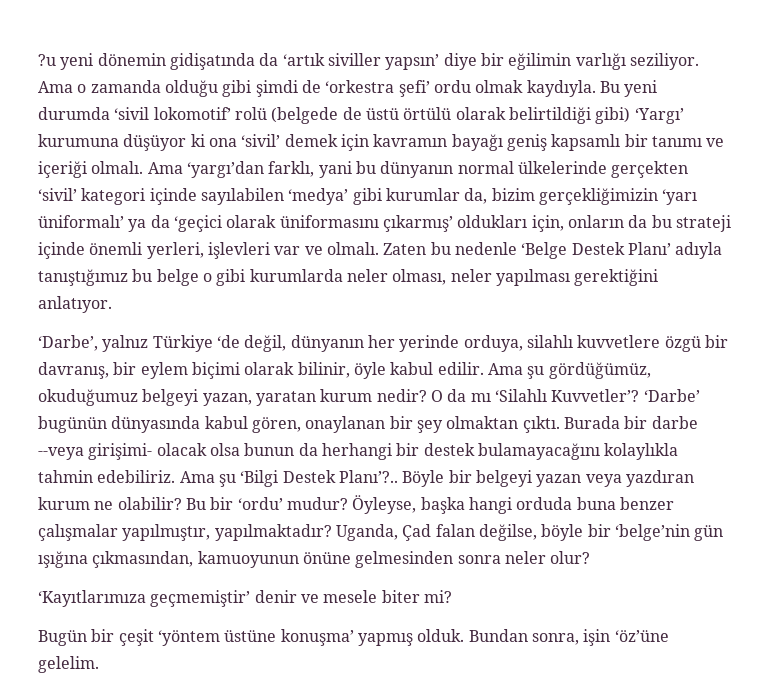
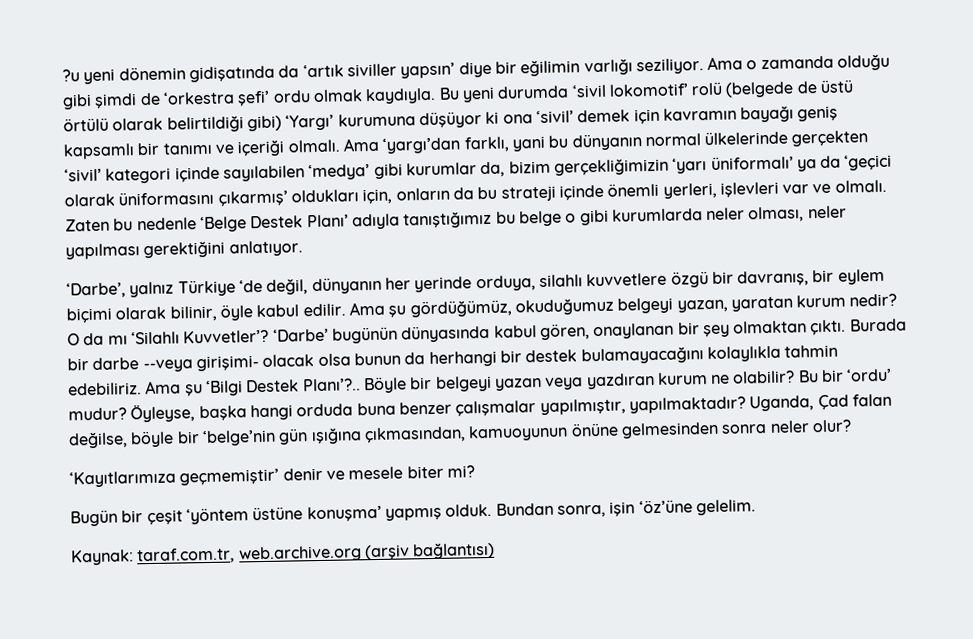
+ Kaynak: taraf.com.tr, web.archive.org (arşiv bağlantısı)

